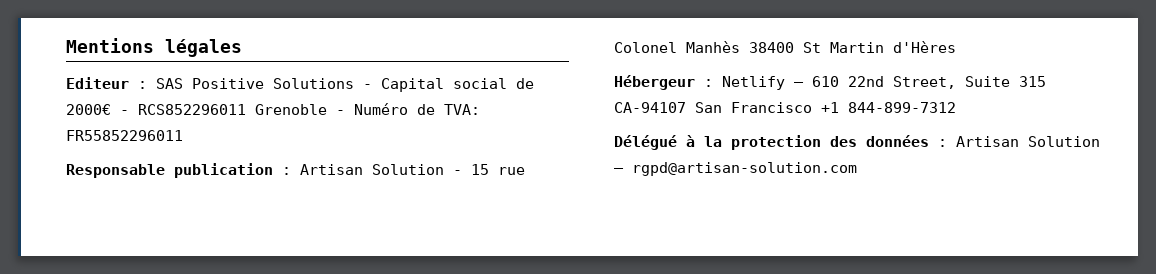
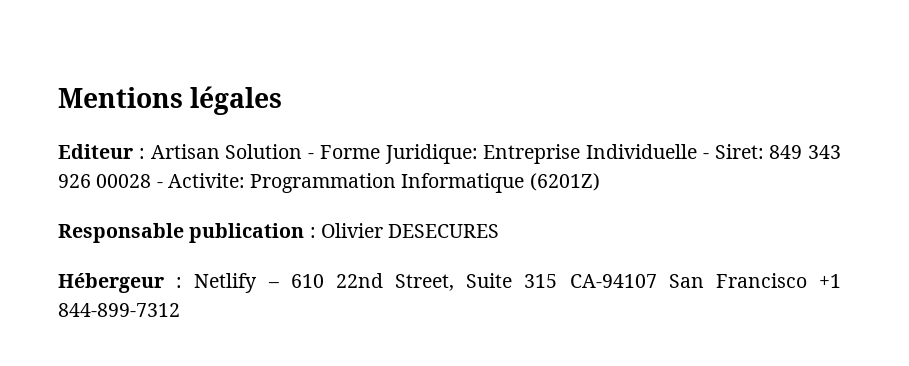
- Editeur : SAS Positive Solutions - Capital social de 2000€ - RCS852296011 Grenoble - Numéro de TVA: FR55852296011
- Responsable publication : Artisan Solution - 15 rue Colonel Manhès 38400 St Martin d'Hères
+ Editeur : Artisan Solution - Forme Juridique: Entreprise Individuelle - Siret: 849 343 926 00028 - Activite: Programmation Informatique (6201Z)
+ Responsable publication : Olivier DESECURES
- Délégué à la protection des données : Artisan Solution – rgpd@artisan-solution.com

